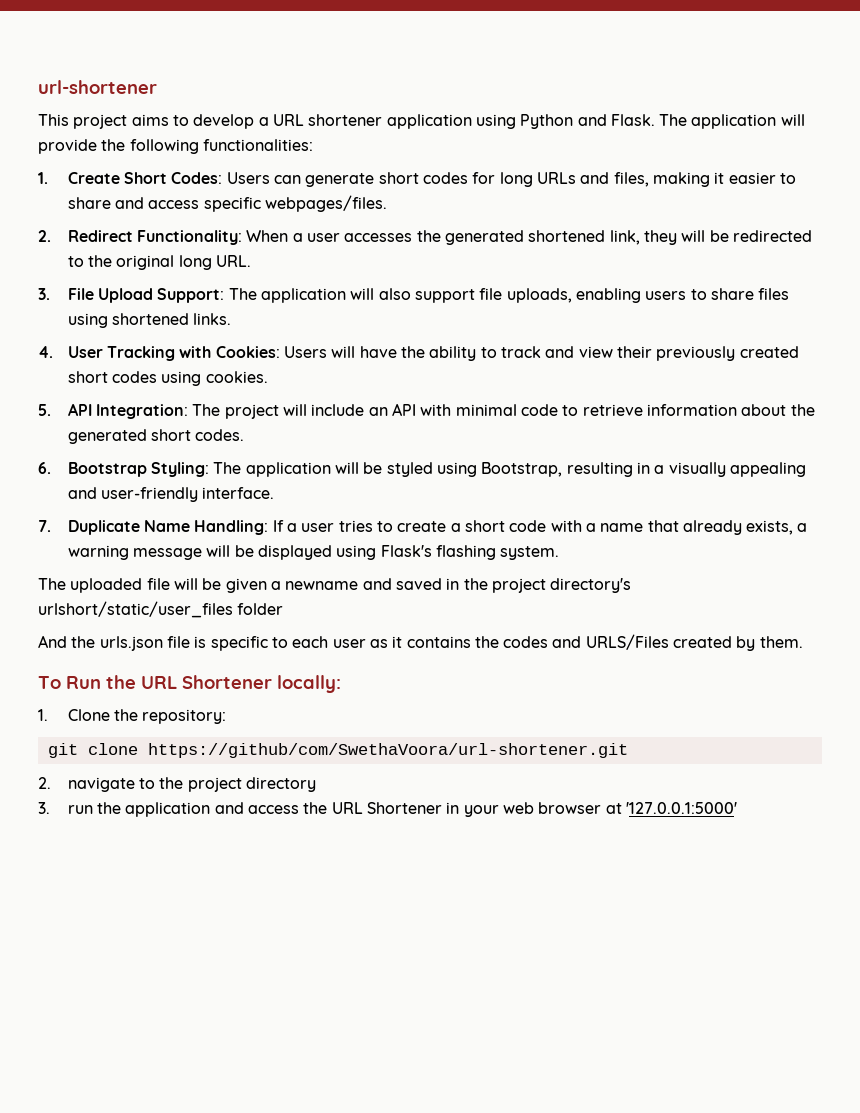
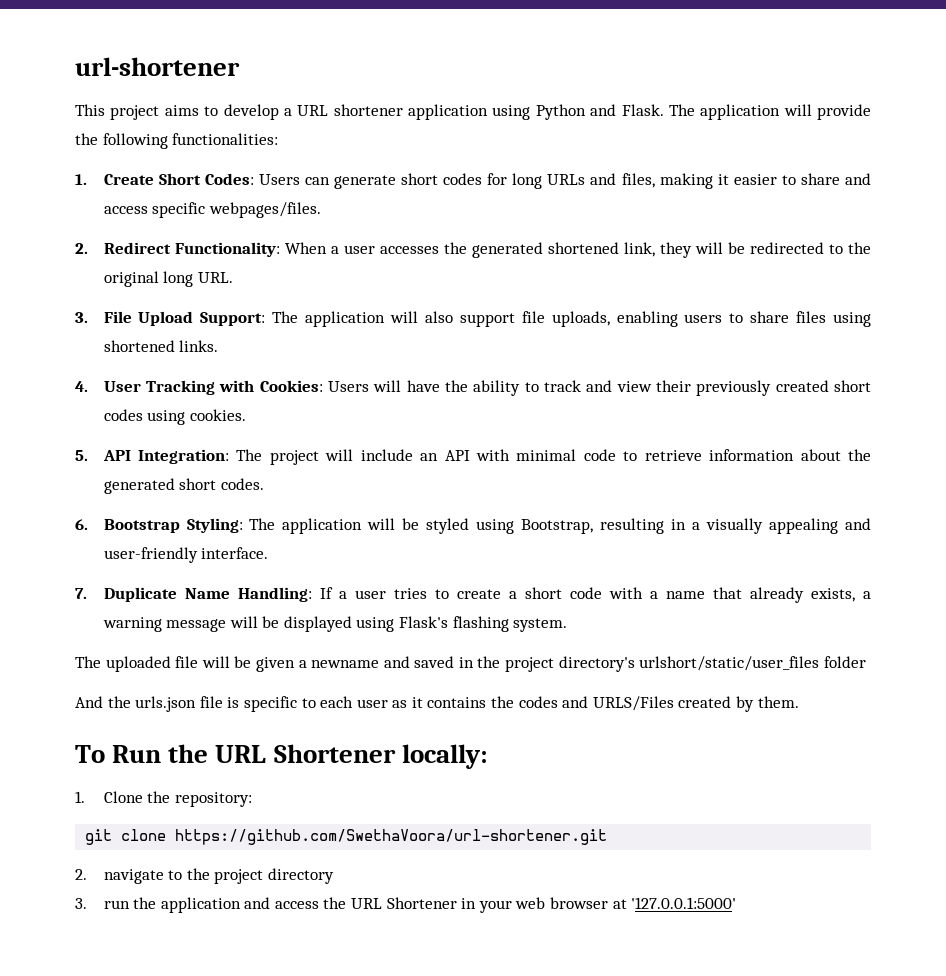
- git clone https://github/com/SwethaVoora/url-shortener.git
+ git clone https://github.com/SwethaVoora/url-shortener.git

